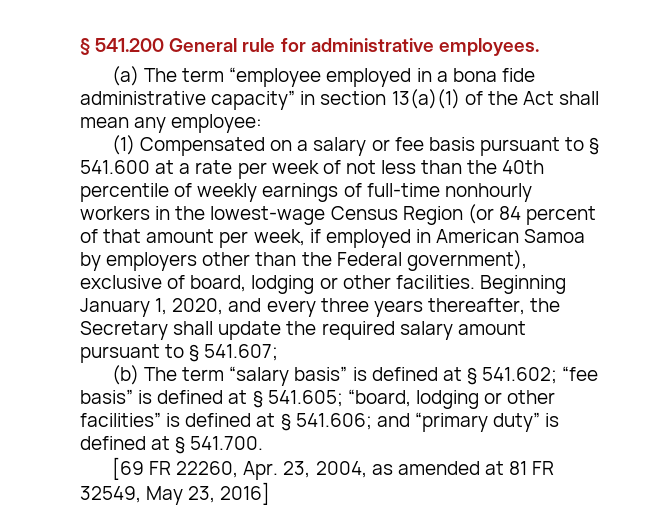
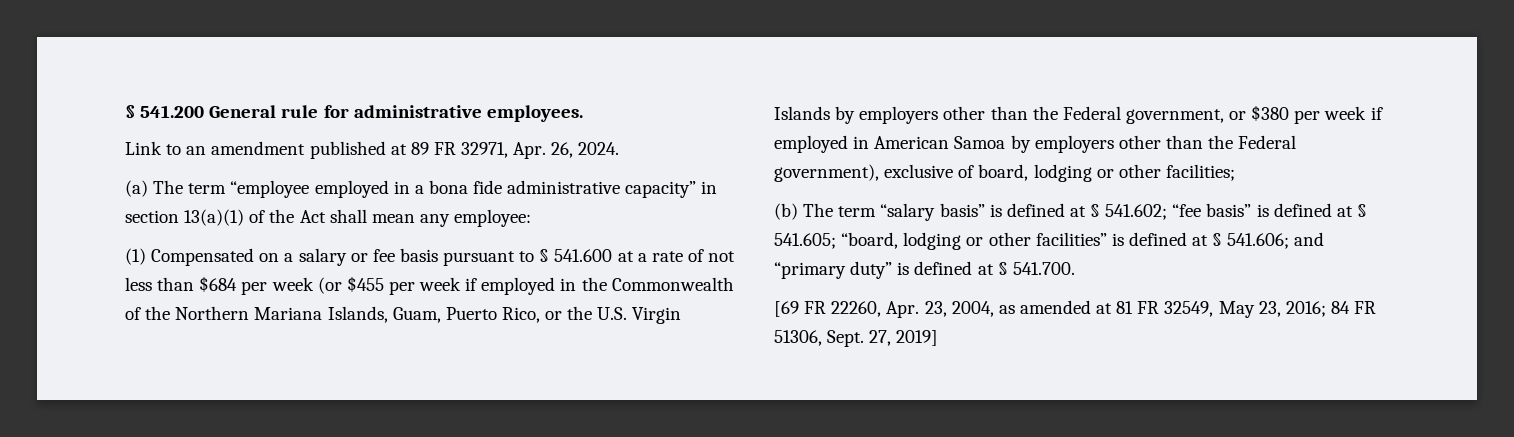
+ Link to an amendment published at 89 FR 32971, Apr. 26, 2024.
- (1) Compensated on a salary or fee basis pursuant to § 541.600 at a rate per week of not less than the 40th percentile of weekly earnings of full-time nonhourly workers in the lowest-wage Census Region (or 84 percent of that amount per week, if employed in American Samoa by employers other than the Federal government), exclusive of board, lodging or other facilities. Beginning January 1, 2020, and every three years thereafter, the Secretary shall update the required salary amount pursuant to § 541.607;
+ (1) Compensated on a salary or fee basis pursuant to § 541.600 at a rate of not less than $684 per week (or $455 per week if employed in the Commonwealth of the Northern Mariana Islands, Guam, Puerto Rico, or the U.S. Virgin Islands by employers other than the Federal government, or $380 per week if employed in American Samoa by employers other than the Federal government), exclusive of board, lodging or other facilities;
- [69 FR 22260, Apr. 23, 2004, as amended at 81 FR 32549, May 23, 2016]
+ [69 FR 22260, Apr. 23, 2004, as amended at 81 FR 32549, May 23, 2016; 84 FR 51306, Sept. 27, 2019]

